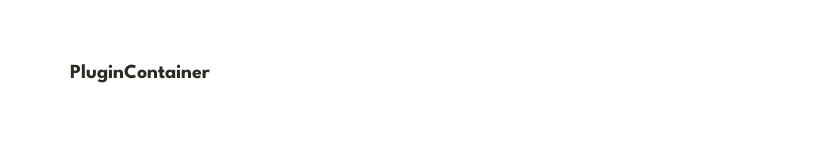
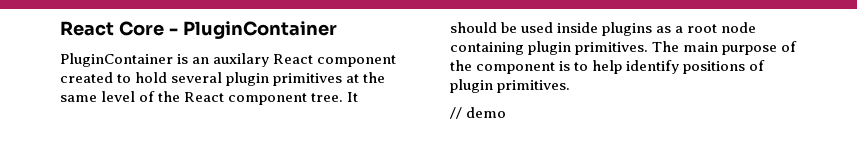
- PluginContainer
+ React Core - PluginContainer
+ PluginContainer is an auxilary React component created to hold several plugin primitives at the same level of the React component tree. It should be used inside plugins as a root node containing plugin primitives. The main purpose of the component is to help identify positions of plugin primitives.
+ // demo

